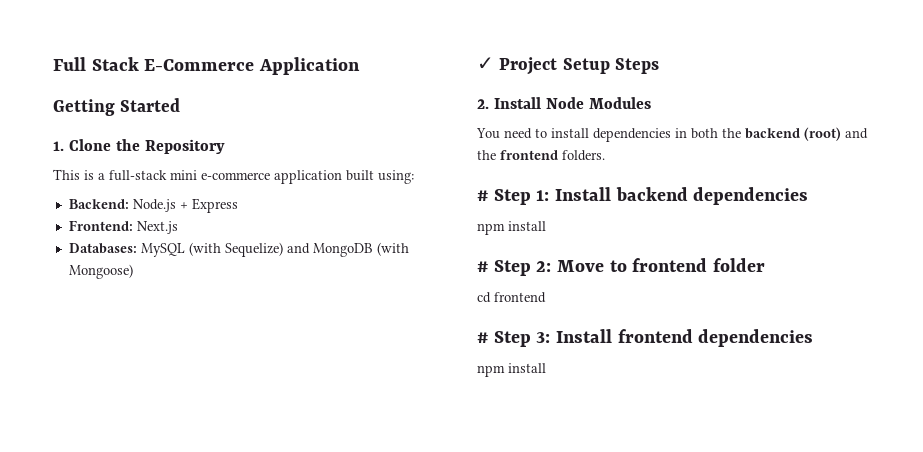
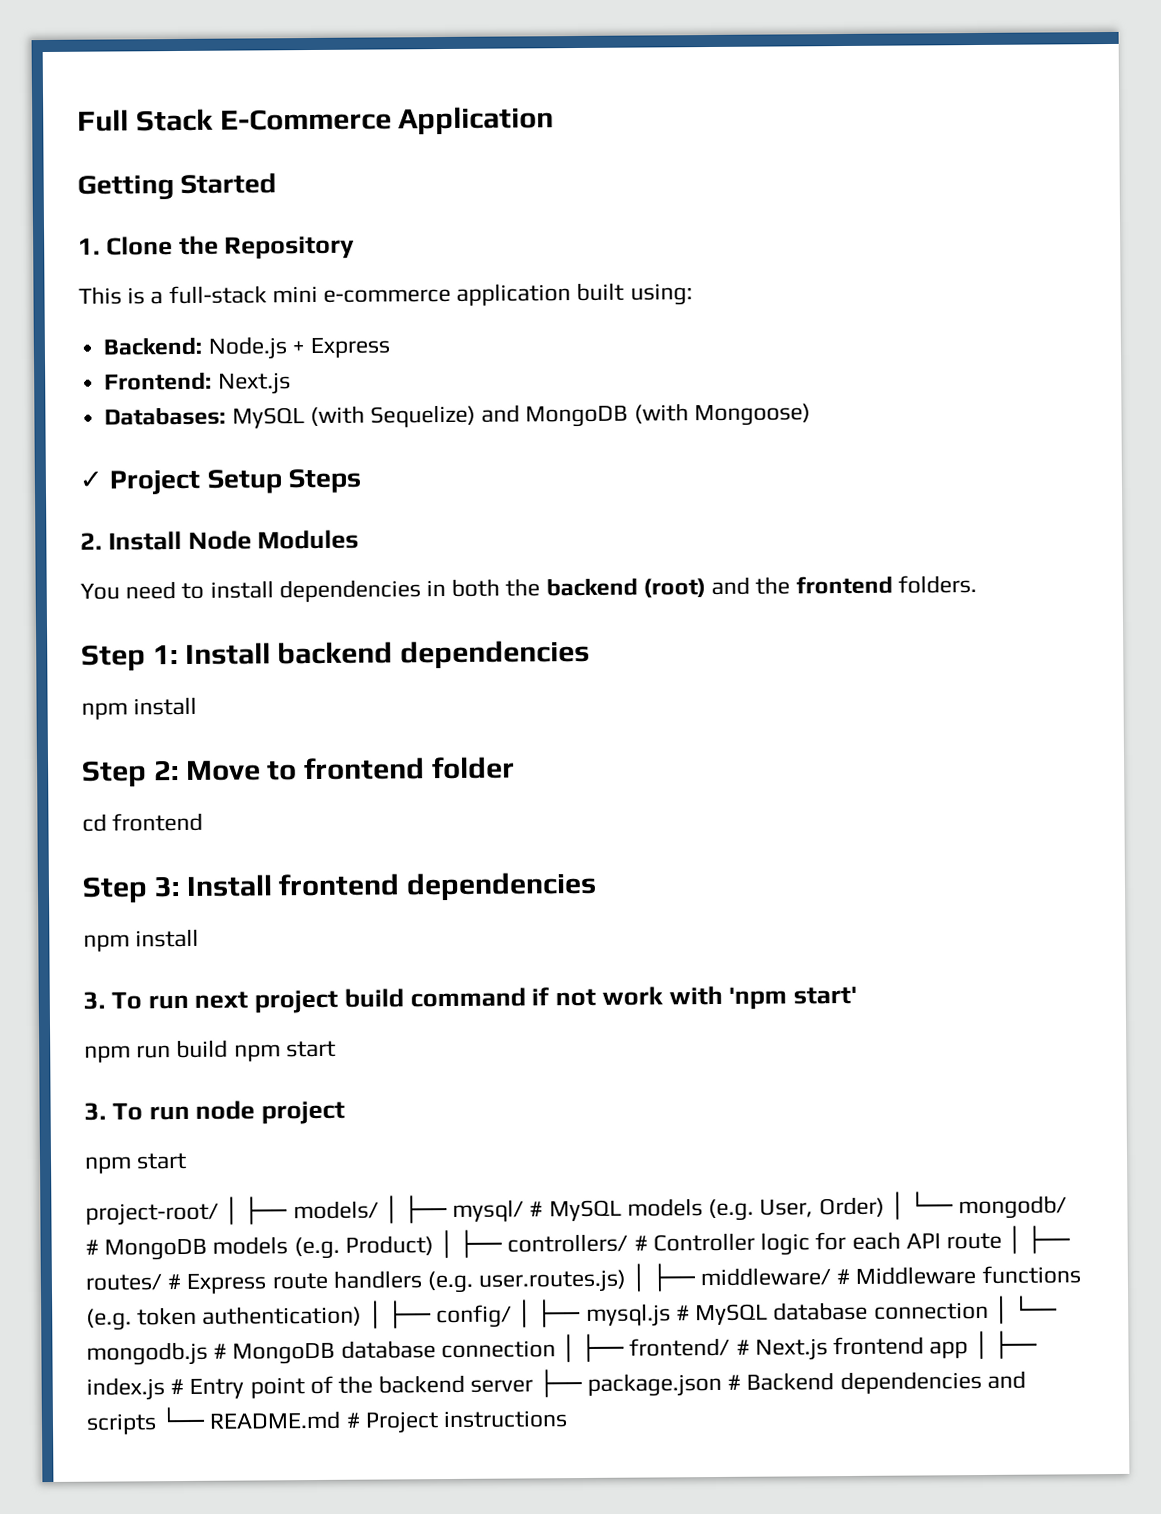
- # Step 1: Install backend dependencies
+ Step 1: Install backend dependencies
- # Step 2: Move to frontend folder
+ Step 2: Move to frontend folder
- # Step 3: Install frontend dependencies
+ Step 3: Install frontend dependencies
+ 3. To run next project build command if not work with 'npm start'
+ npm run build npm start
+ 3. To run node project
+ npm start
+ project-root/ │ ├── models/ │ ├── mysql/ # MySQL models (e.g. User, Order) │ └── mongodb/ # MongoDB models (e.g. Product) │ ├── controllers/ # Controller logic for each API route │ ├── routes/ # Express route handlers (e.g. user.routes.js) │ ├── middleware/ # Middleware functions (e.g. token authentication) │ ├── config/ │ ├── mysql.js # MySQL database connection │ └── mongodb.js # MongoDB database connection │ ├── frontend/ # Next.js frontend app │ ├── index.js # Entry point of the backend server ├── package.json # Backend dependencies and scripts └── README.md # Project instructions

